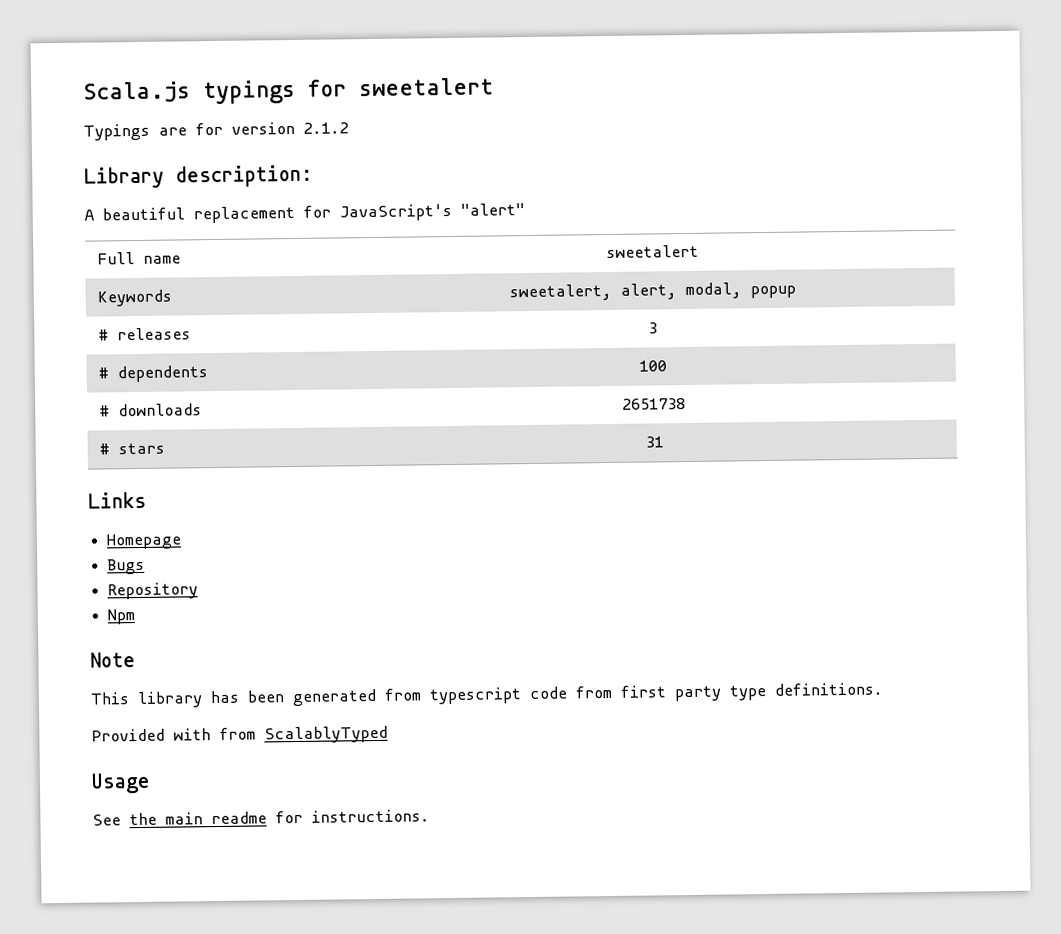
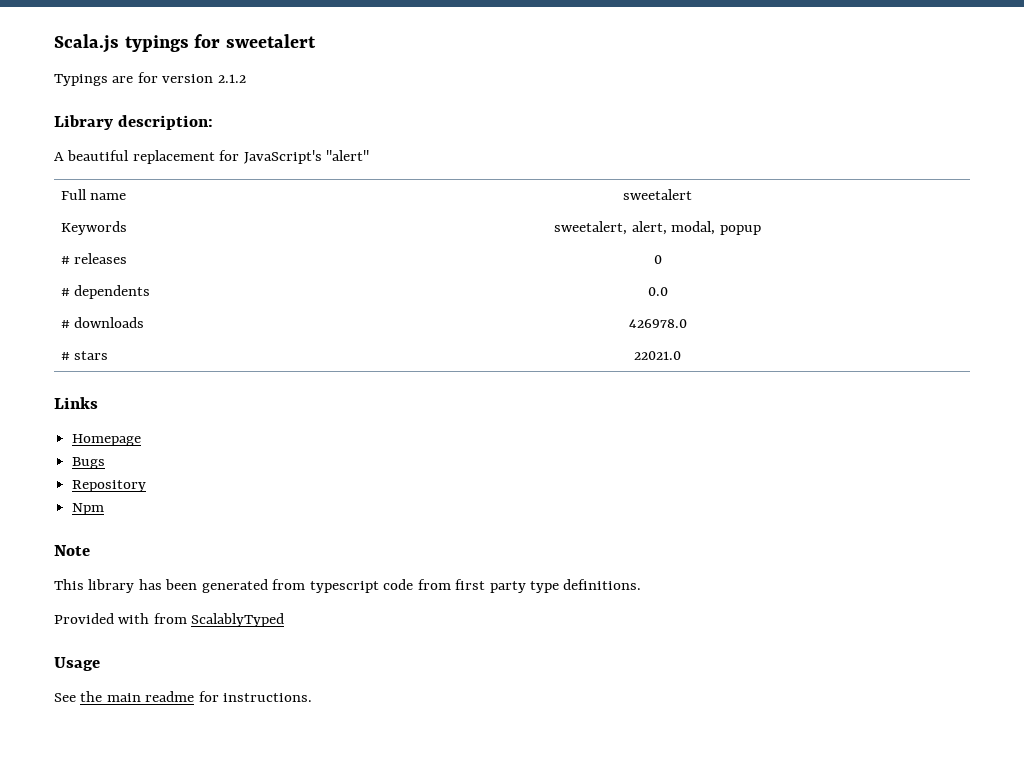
- # releases | 3
+ # releases | 0
- # dependents | 100
+ # dependents | 0.0
- # downloads | 2651738
+ # downloads | 426978.0
- # stars | 31
+ # stars | 22021.0

